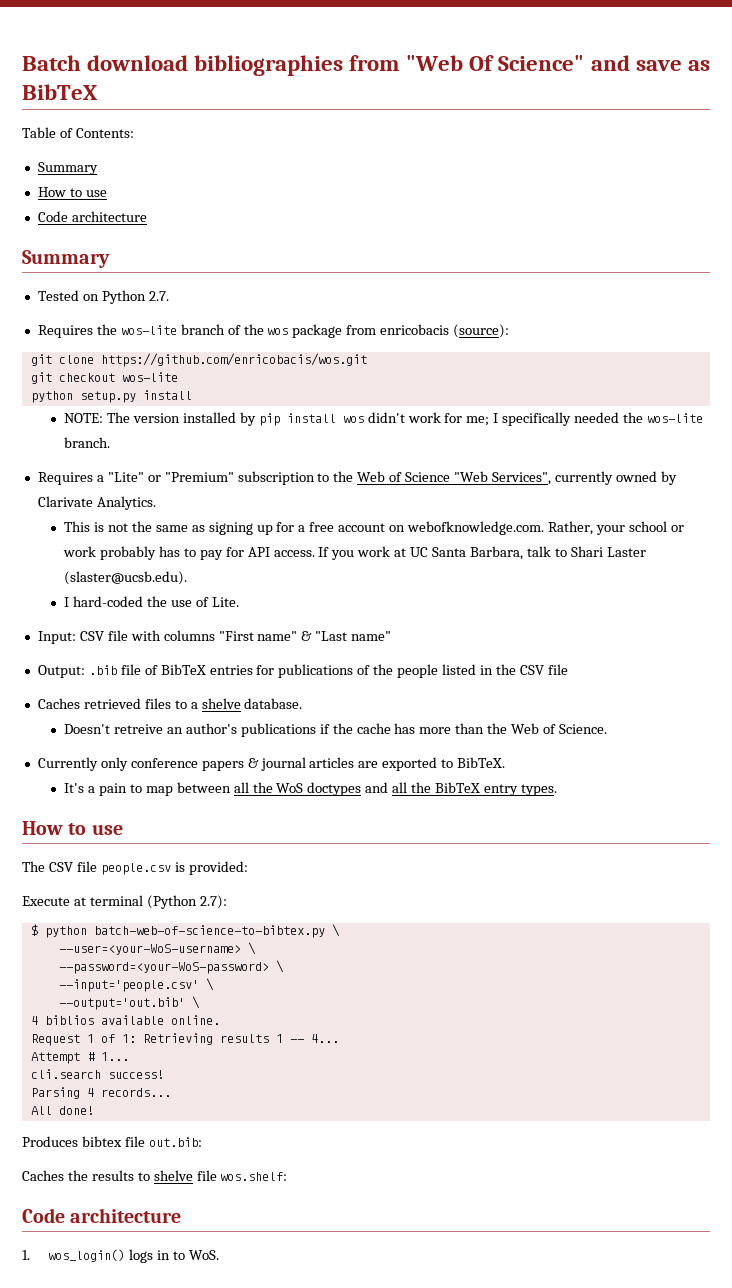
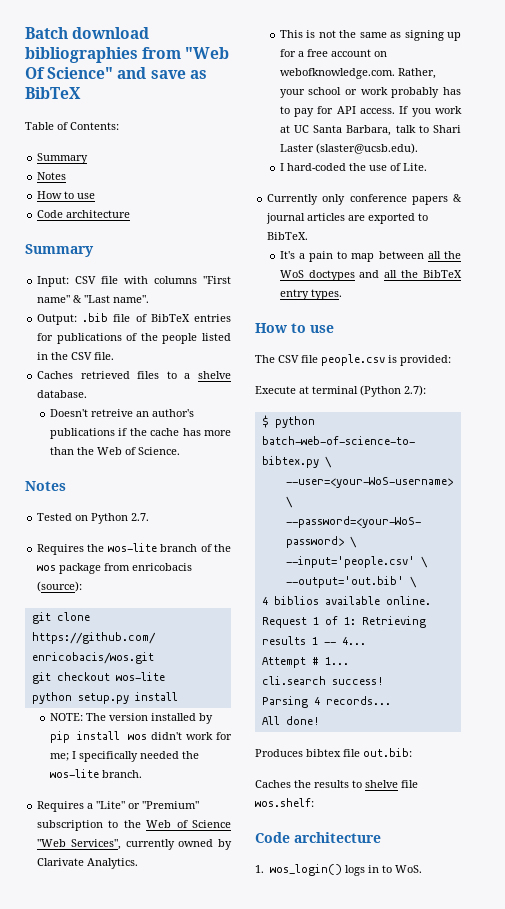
  Table of Contents:
  Summary
+ Notes
+ Input: CSV file with columns "First name" & "Last name".
+ Output: .bib file of BibTeX entries for publications of the people listed in the CSV file.
+ Caches retrieved files to a shelve database.
+ Doesn't retreive an author's publications if the cache has more than the Web of Science.
+ Notes
- Input: CSV file with columns "First name" & "Last name"
- Output: .bib file of BibTeX entries for publications of the people listed in the CSV file
- Caches retrieved files to a shelve database.
- Doesn't retreive an author's publications if the cache has more than the Web of Science.

